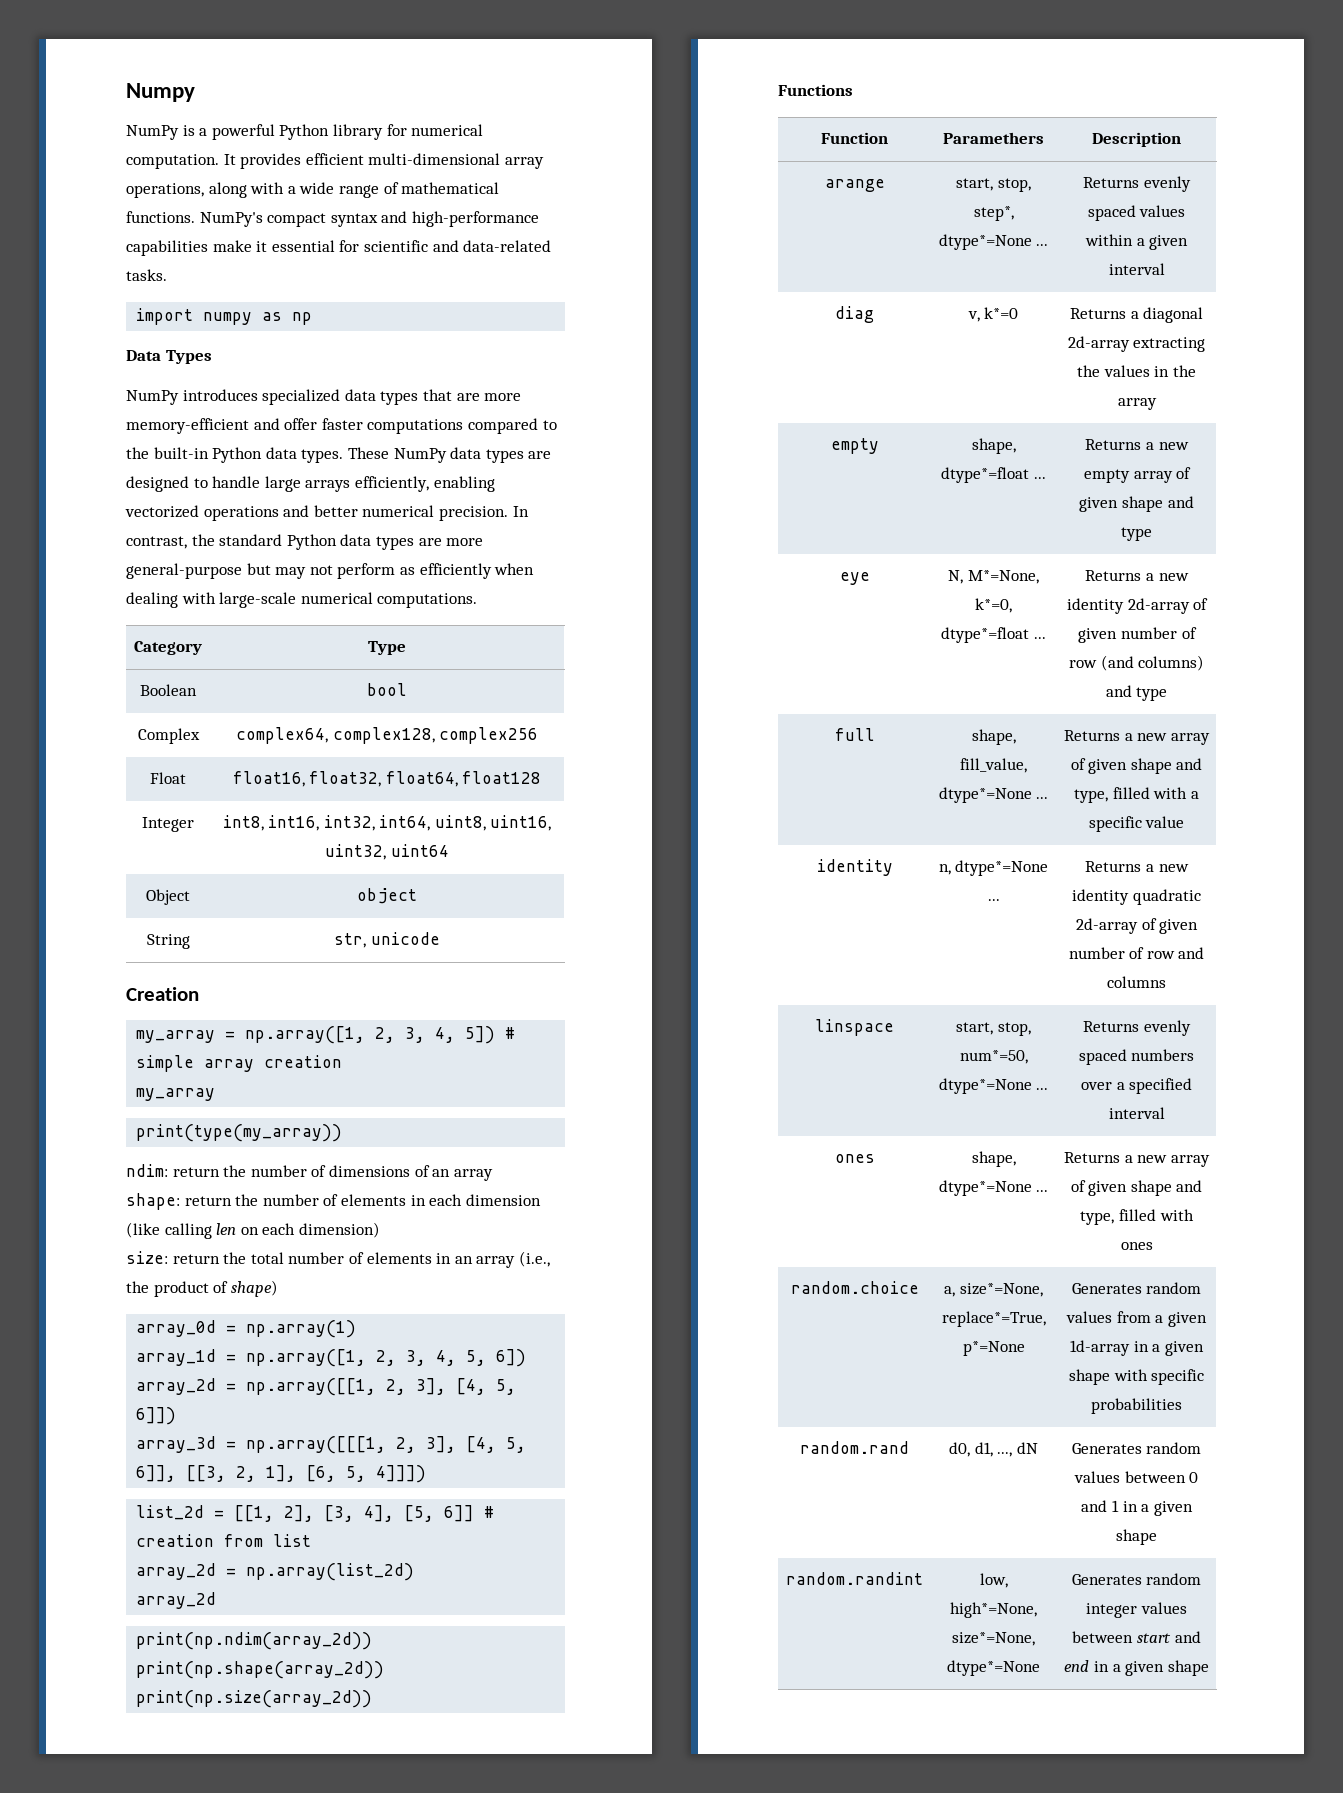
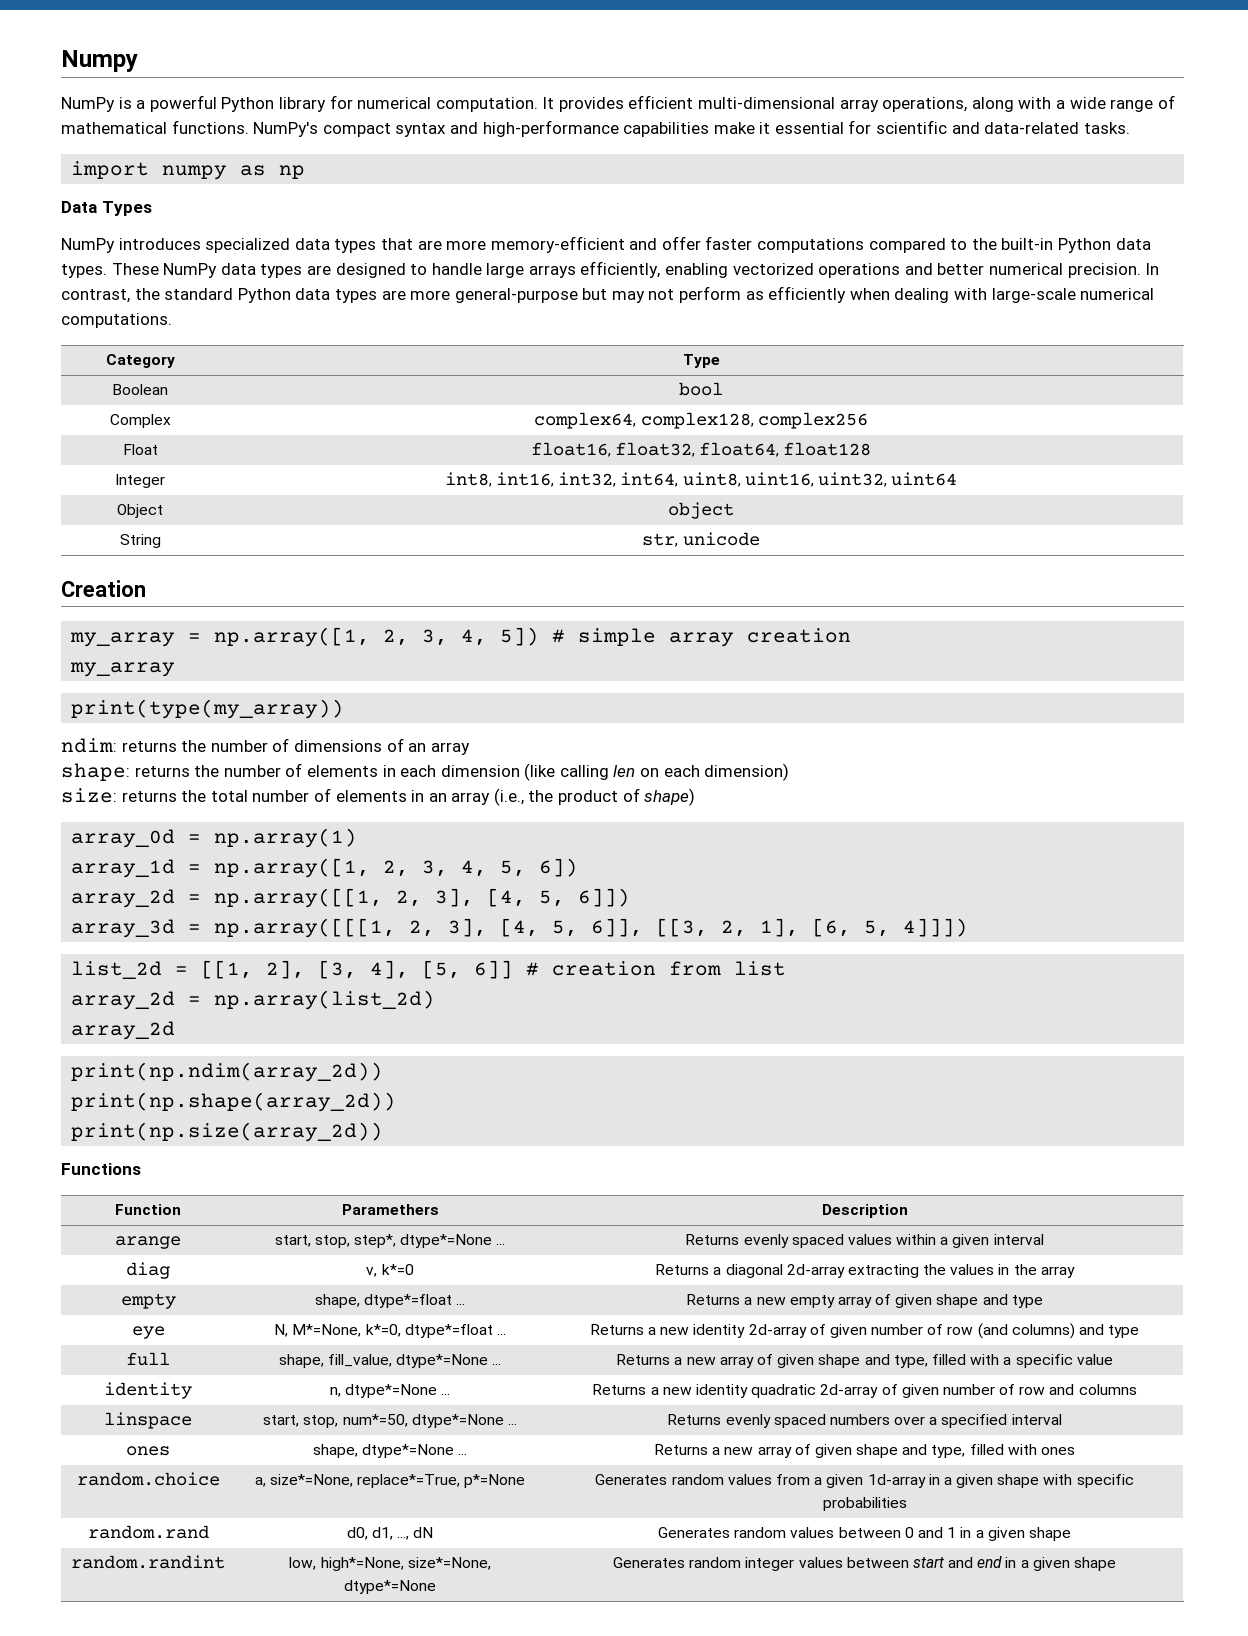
- ndim: return the number of dimensions of an array
+ ndim: returns the number of dimensions of an array
- shape: return the number of elements in each dimension (like calling len on each dimension)
+ shape: returns the number of elements in each dimension (like calling len on each dimension)
- size: return the total number of elements in an array (i.e., the product of shape)
+ size: returns the total number of elements in an array (i.e., the product of shape)

